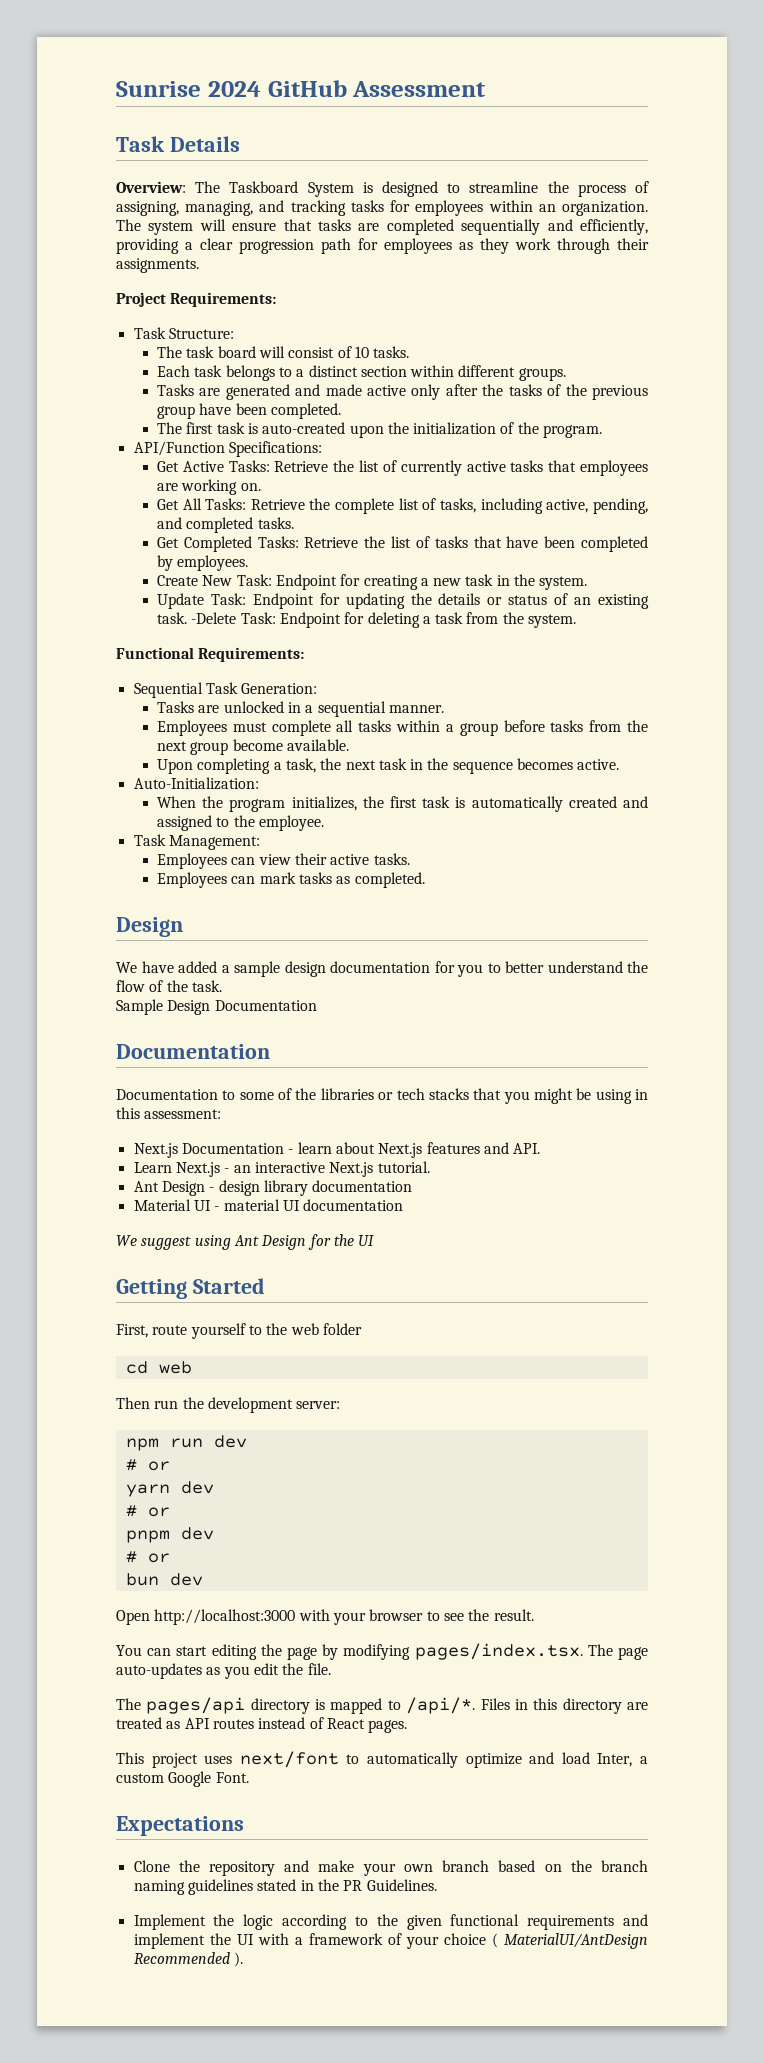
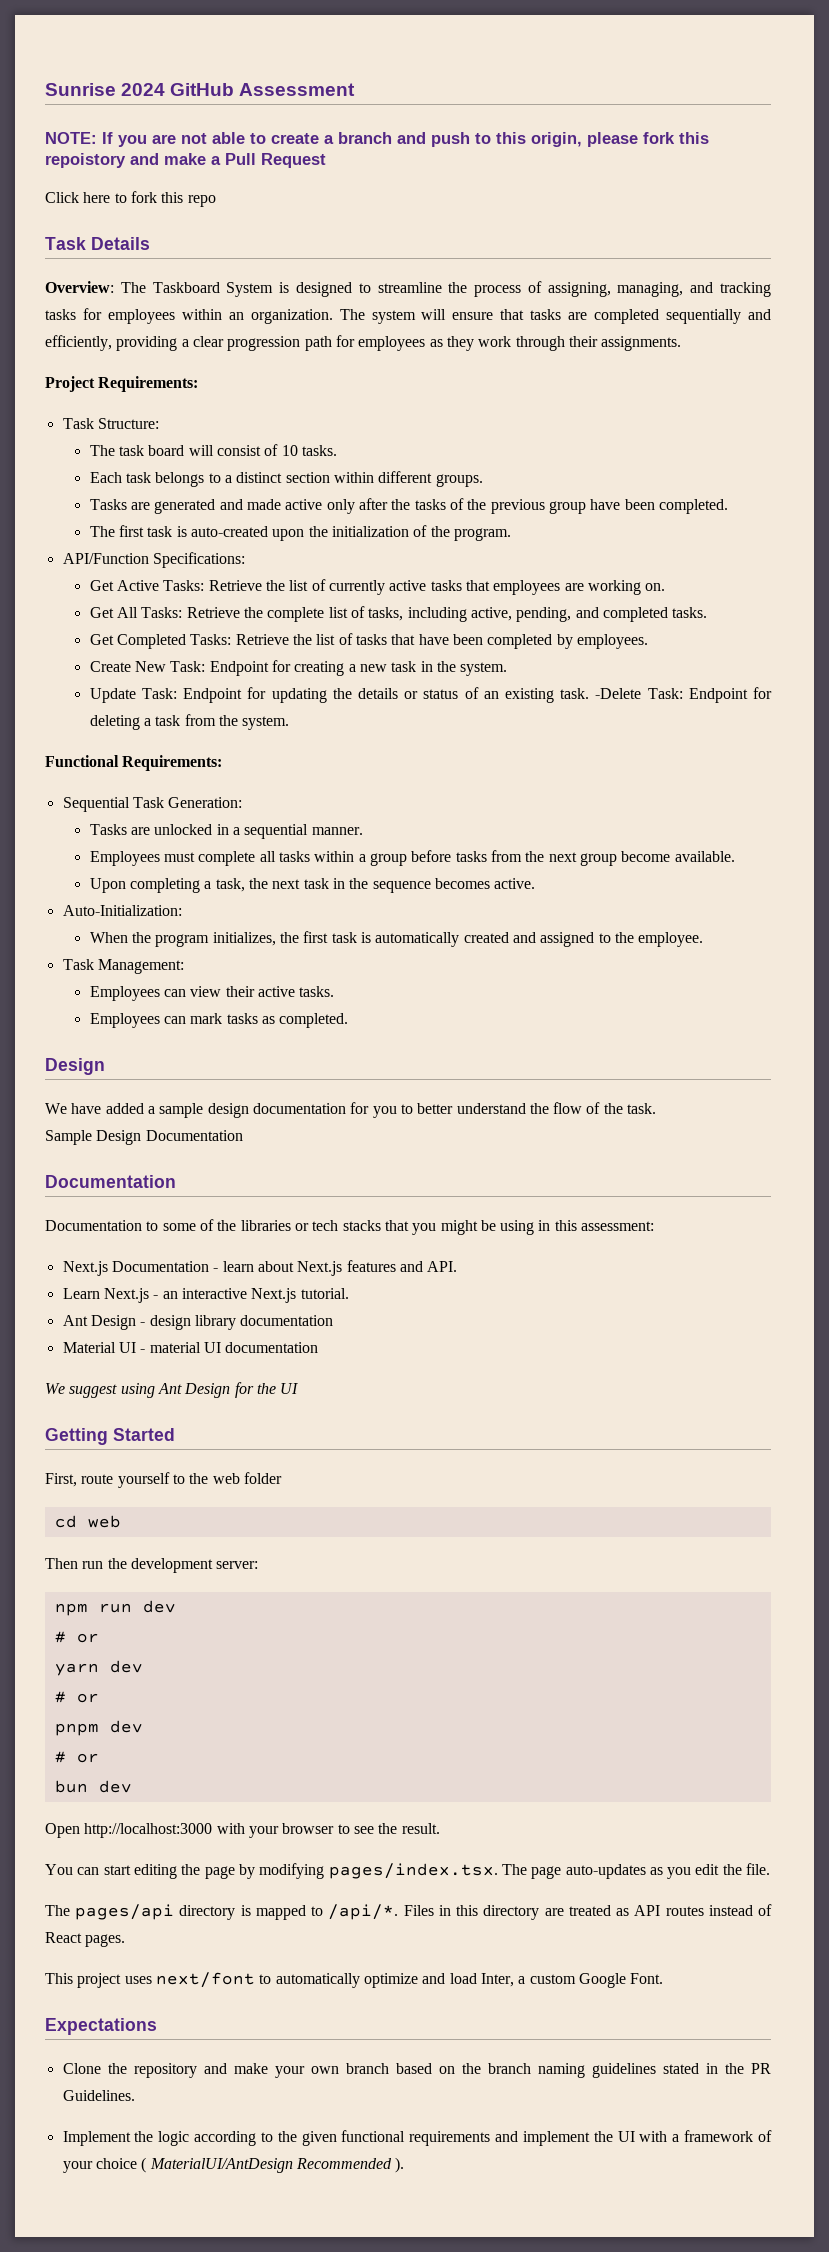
+ NOTE: If you are not able to create a branch and push to this origin, please fork this repoistory and make a Pull Request
+ Click here to fork this repo

